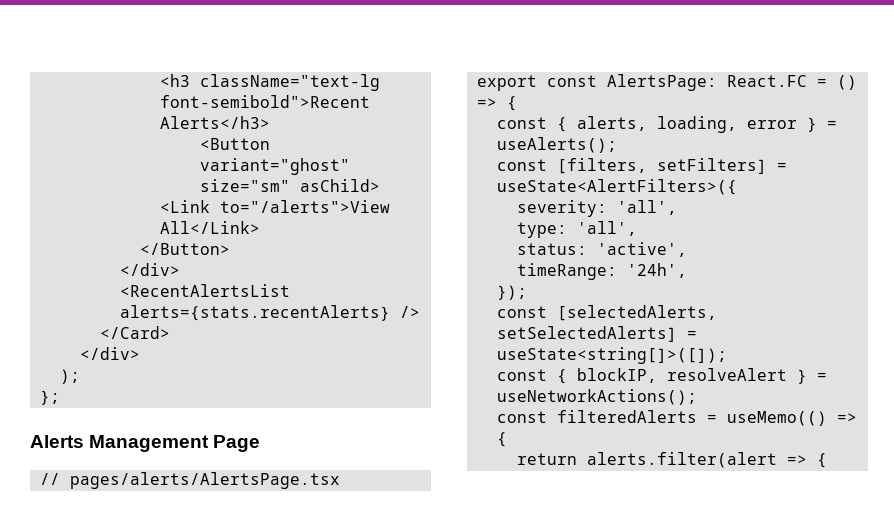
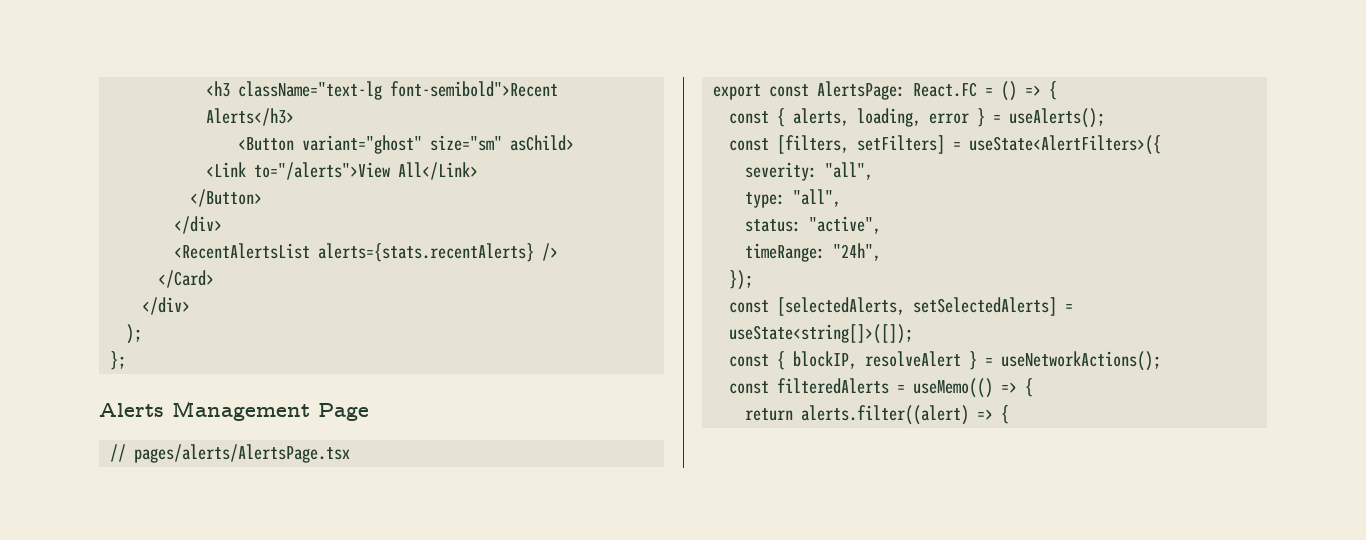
- severity: 'all',
+ severity: "all",
- type: 'all',
+ type: "all",
- status: 'active',
+ status: "active",
- timeRange: '24h',
+ timeRange: "24h",
- return alerts.filter(alert => {
+ return alerts.filter((alert) => {

